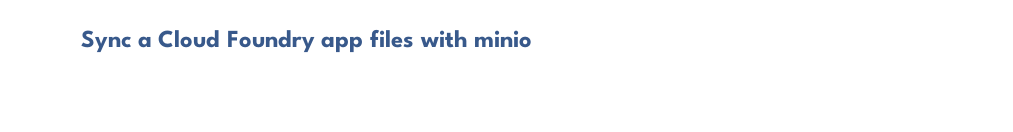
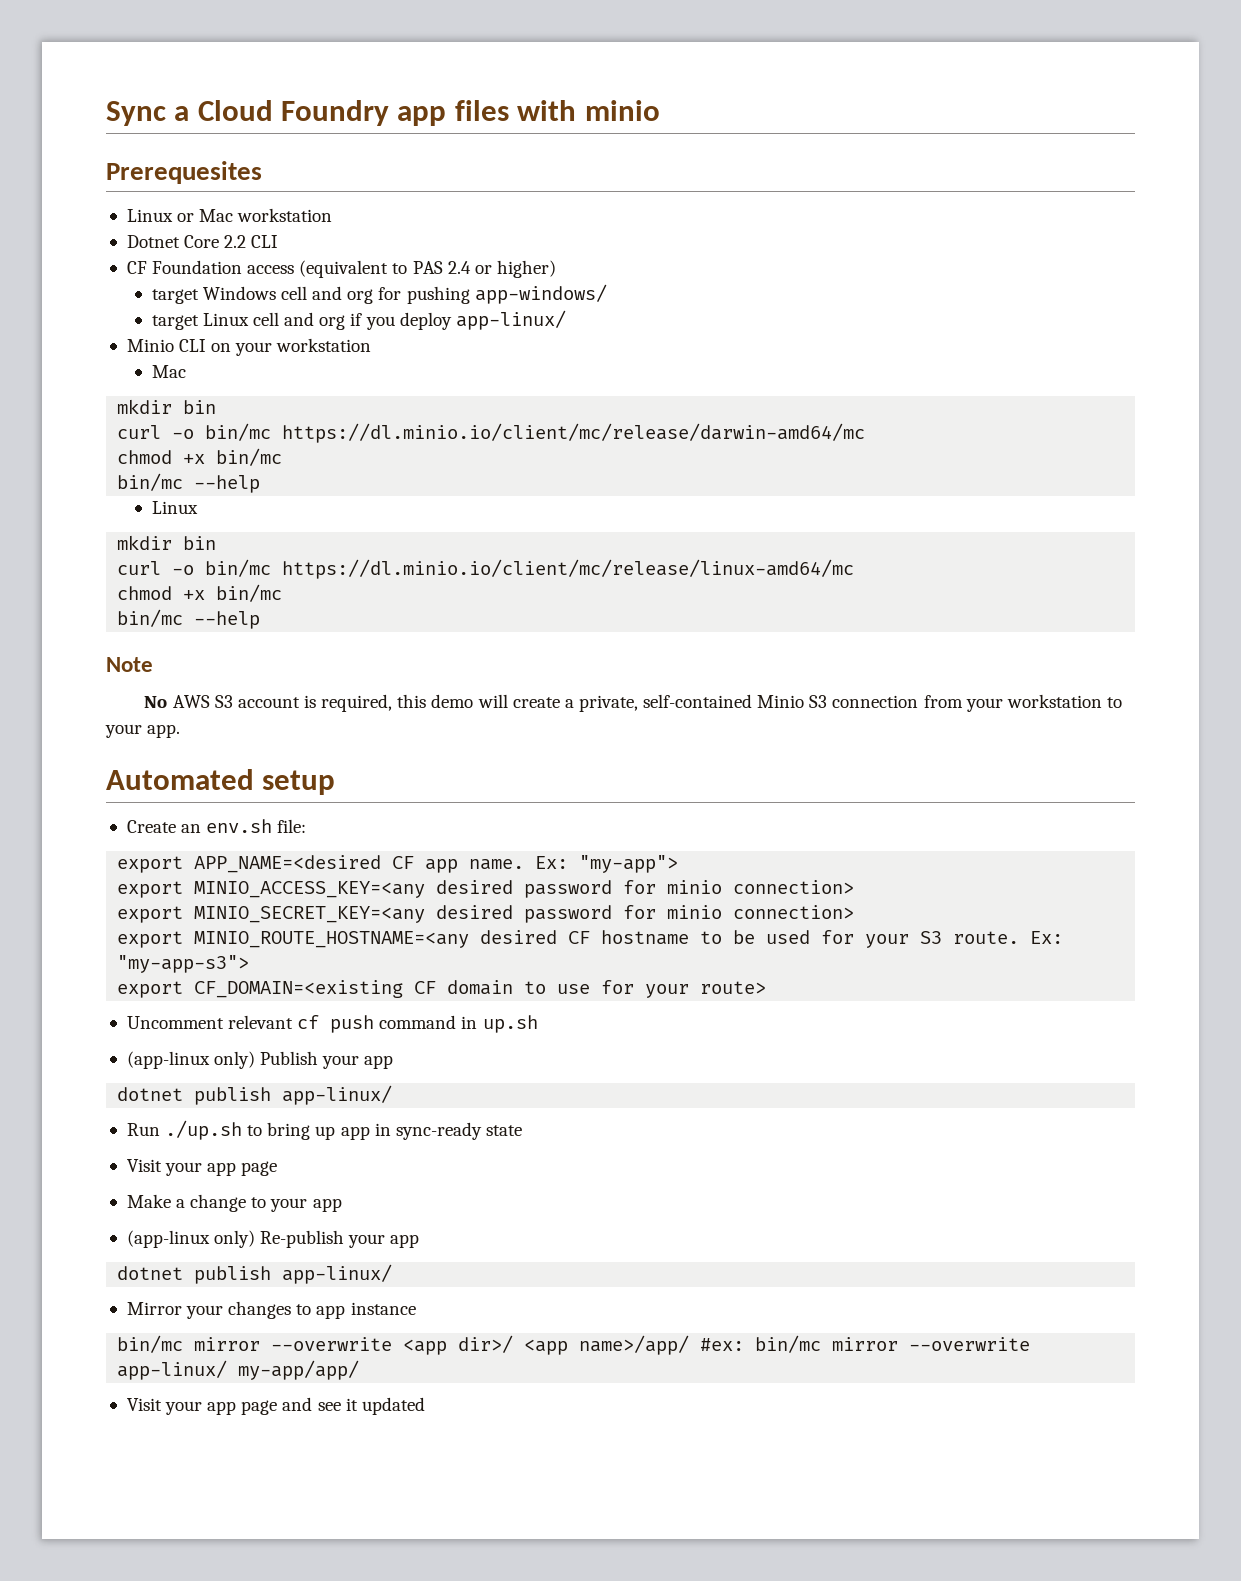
+ Prerequesites
+ Linux or Mac workstation
+ Dotnet Core 2.2 CLI
+ CF Foundation access (equivalent to PAS 2.4 or higher)
+ target Windows cell and org for pushing app-windows/
+ target Linux cell and org if you deploy app-linux/
+ Minio CLI on your workstation
+ Mac
+ mkdir bin
+ curl -o bin/mc https://dl.minio.io/client/mc/release/darwin-amd64/mc
+ chmod +x bin/mc
+ bin/mc --help
+ Linux
+ mkdir bin
+ curl -o bin/mc https://dl.minio.io/client/mc/release/linux-amd64/mc
+ chmod +x bin/mc
+ bin/mc --help
+ Note
+ No AWS S3 account is required, this demo will create a private, self-contained Minio S3 connection from your workstation to your app.
+ Automated setup
+ Create an env.sh file:
+ export APP_NAME=<desired CF app name. Ex: "my-app">
+ export MINIO_ACCESS_KEY=<any desired password for minio connection>
+ export MINIO_SECRET_KEY=<any desired password for minio connection>
+ export MINIO_ROUTE_HOSTNAME=<any desired CF hostname to be used for your S3 route. Ex: "my-app-s3">
+ export CF_DOMAIN=<existing CF domain to use for your route>
+ Uncomment relevant cf push command in up.sh
+ (app-linux only) Publish your app
+ dotnet publish app-linux/
+ Run ./up.sh to bring up app in sync-ready state
+ Visit your app page
+ Make a change to your app
+ (app-linux only) Re-publish your app
+ dotnet publish app-linux/
+ Mirror your changes to app instance
+ bin/mc mirror --overwrite <app dir>/ <app name>/app/ #ex: bin/mc mirror --overwrite app-linux/ my-app/app/
+ Visit your app page and see it updated

